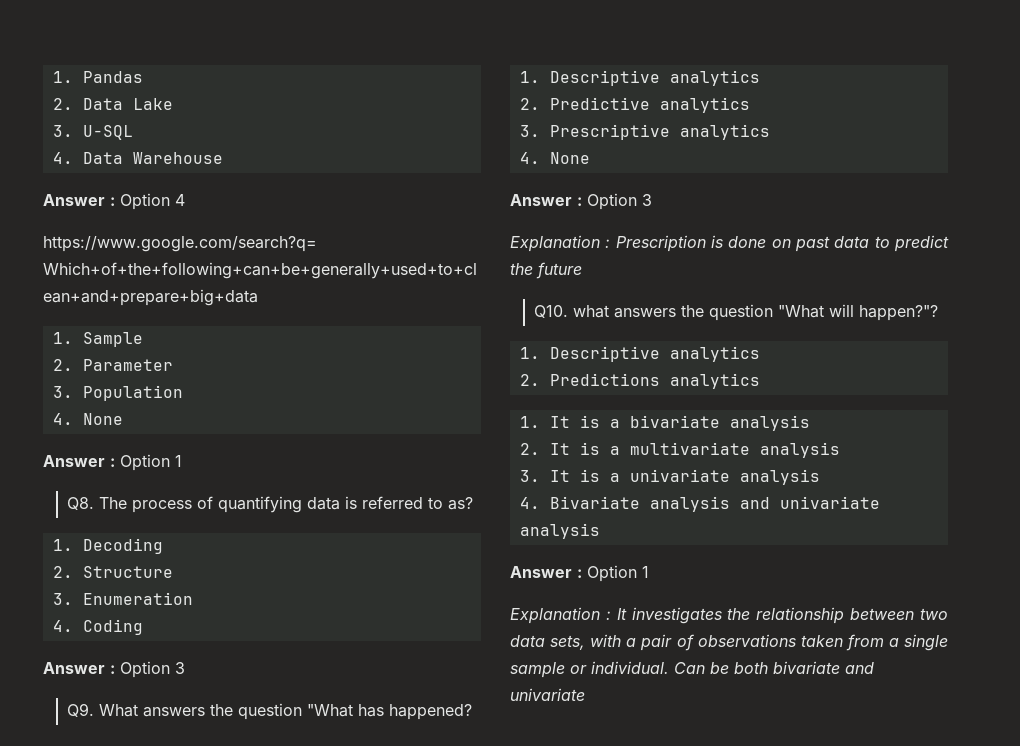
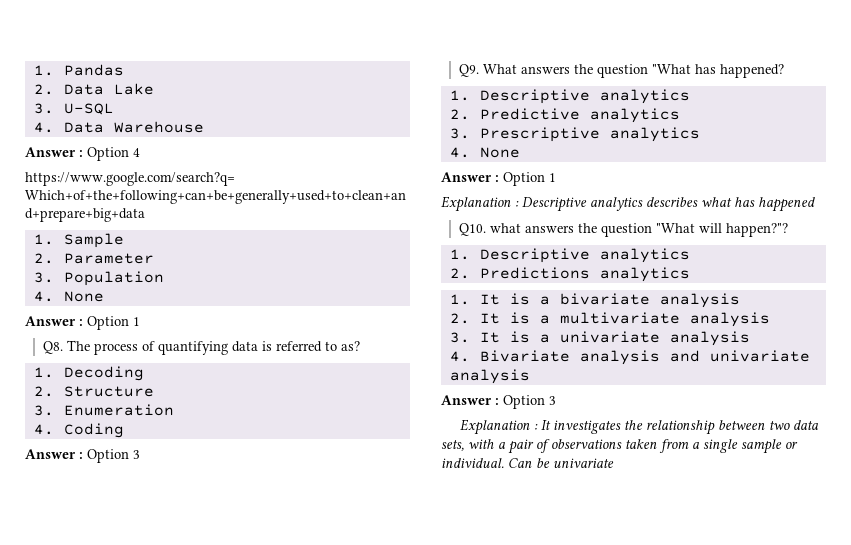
  3. Prescriptive analytics
  4. None
- Answer : Option 3
- Explanation : Prescription is done on past data to predict the future
+ Answer : Option 1
+ Explanation : Descriptive analytics describes what has happened
  4. Bivariate analysis and univariate analysis
- Answer : Option 1
+ Answer : Option 3
- Can be both bivariate and univariate
+ Can be univariate

